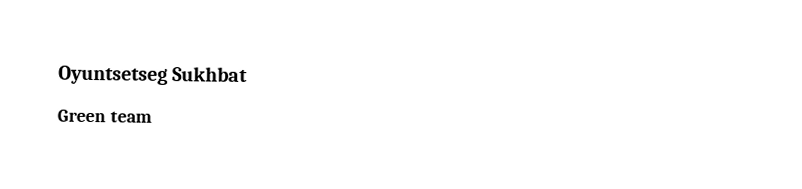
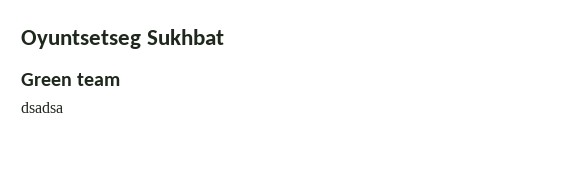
+ dsadsa

